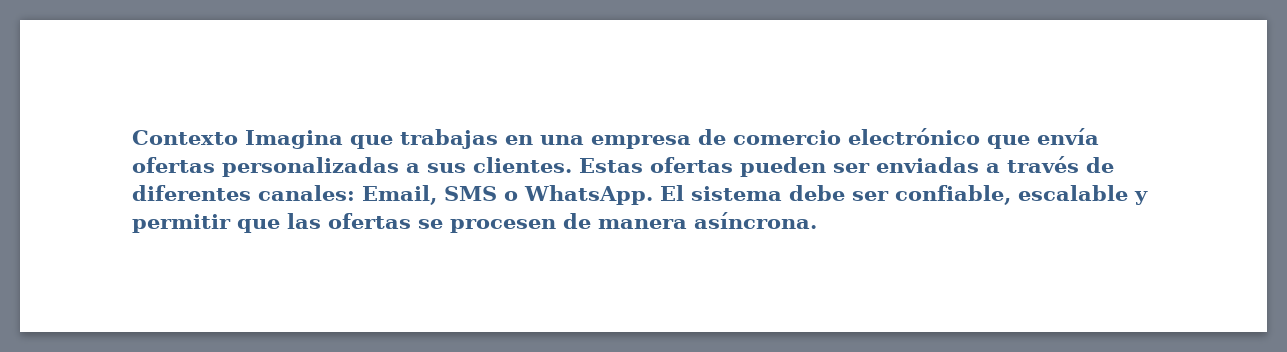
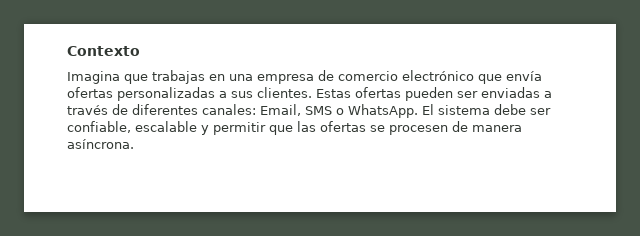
- Contexto Imagina que trabajas en una empresa de comercio electrónico que envía ofertas personalizadas a sus clientes.
+ Contexto
+ Imagina que trabajas en una empresa de comercio electrónico que envía ofertas personalizadas a sus clientes.

